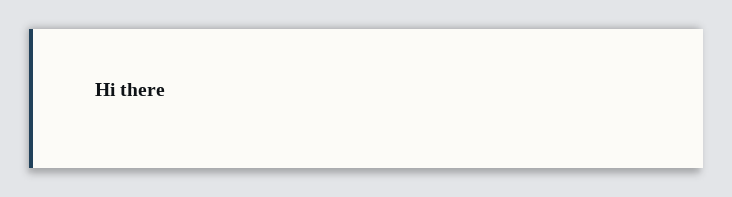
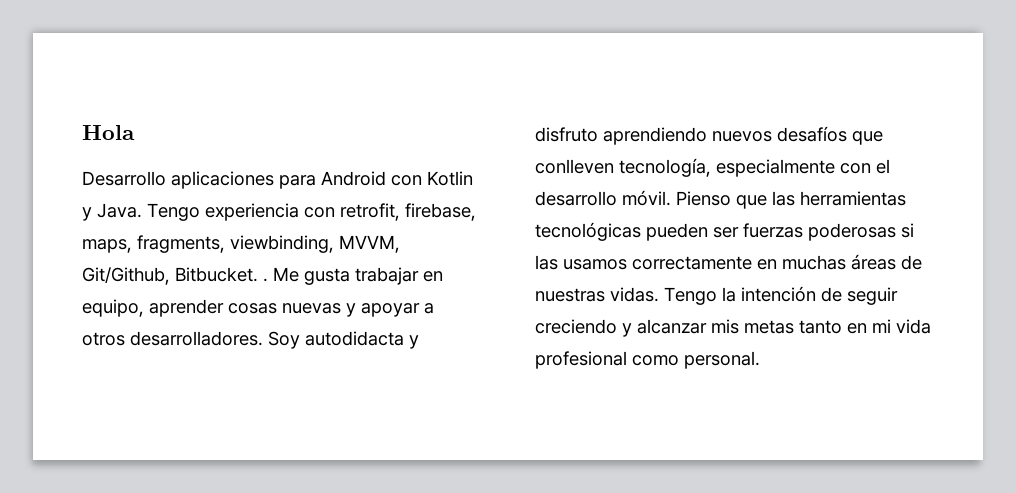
- Hi there
+ Hola
+ Desarrollo aplicaciones para Android con Kotlin y Java. Tengo experiencia con retrofit, firebase, maps, fragments, viewbinding, MVVM, Git/Github, Bitbucket. . Me gusta trabajar en equipo, aprender cosas nuevas y apoyar a otros desarrolladores. Soy autodidacta y disfruto aprendiendo nuevos desafíos que conlleven tecnología, especialmente con el desarrollo móvil. Pienso que las herramientas tecnológicas pueden ser fuerzas poderosas si las usamos correctamente en muchas áreas de nuestras vidas. Tengo la intención de seguir creciendo y alcanzar mis metas tanto en mi vida profesional como personal.

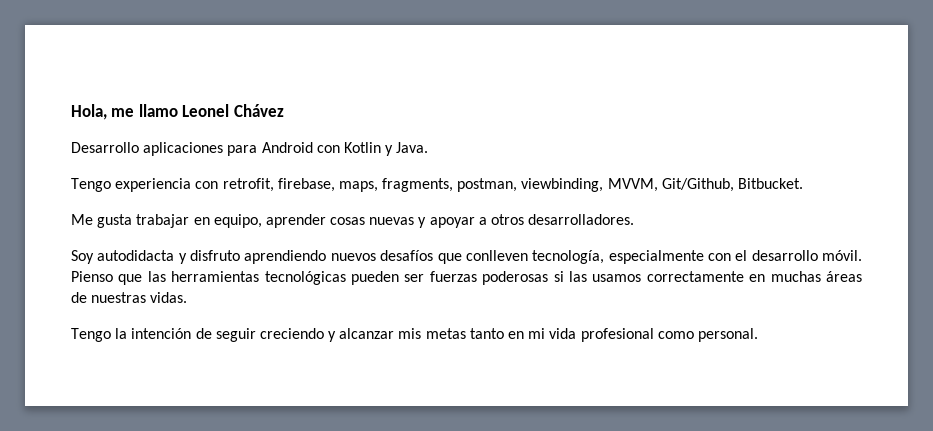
- Hola
+ Hola, me llamo Leonel Chávez
- Desarrollo aplicaciones para Android con Kotlin y Java. Tengo experiencia con retrofit, firebase, maps, fragments, viewbinding, MVVM, Git/Github, Bitbucket. . Me gusta trabajar en equipo, aprender cosas nuevas y apoyar a otros desarrolladores. Soy autodidacta y disfruto aprendiendo nuevos desafíos que conlleven tecnología, especialmente con el desarrollo móvil.
+ Desarrollo aplicaciones para Android con Kotlin y Java.
+ Tengo experiencia con retrofit, firebase, maps, fragments, postman, viewbinding, MVVM, Git/Github, Bitbucket.
+ Me gusta trabajar en equipo, aprender cosas nuevas y apoyar a otros desarrolladores.
+ Soy autodidacta y disfruto aprendiendo nuevos desafíos que conlleven tecnología, especialmente con el desarrollo móvil.
- Pienso que las herramientas tecnológicas pueden ser fuerzas poderosas si las usamos correctamente en muchas áreas de nuestras vidas. Tengo la intención de seguir creciendo y alcanzar mis metas tanto en mi vida profesional como personal.
+ Pienso que las herramientas tecnológicas pueden ser fuerzas poderosas si las usamos correctamente en muchas áreas de nuestras vidas.
+ Tengo la intención de seguir creciendo y alcanzar mis metas tanto en mi vida profesional como personal.

